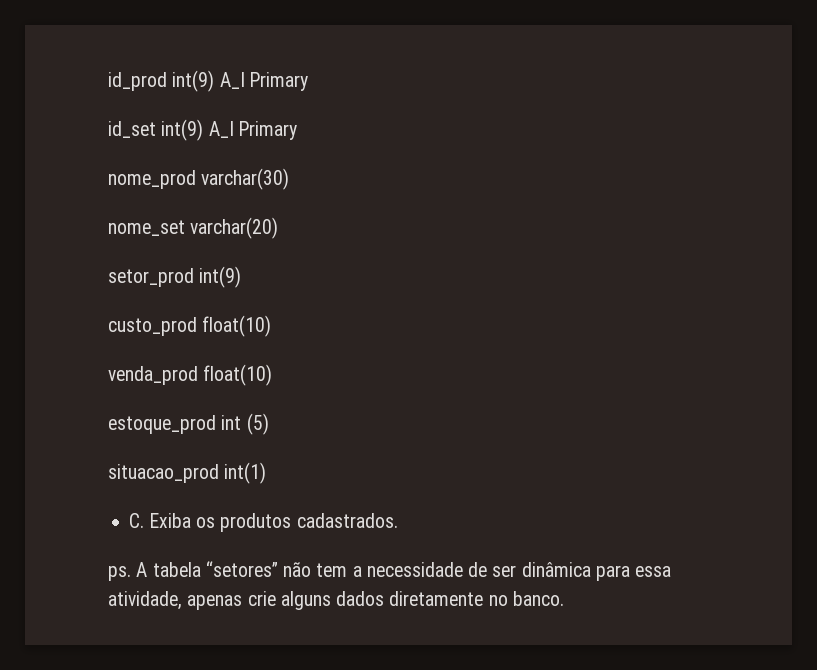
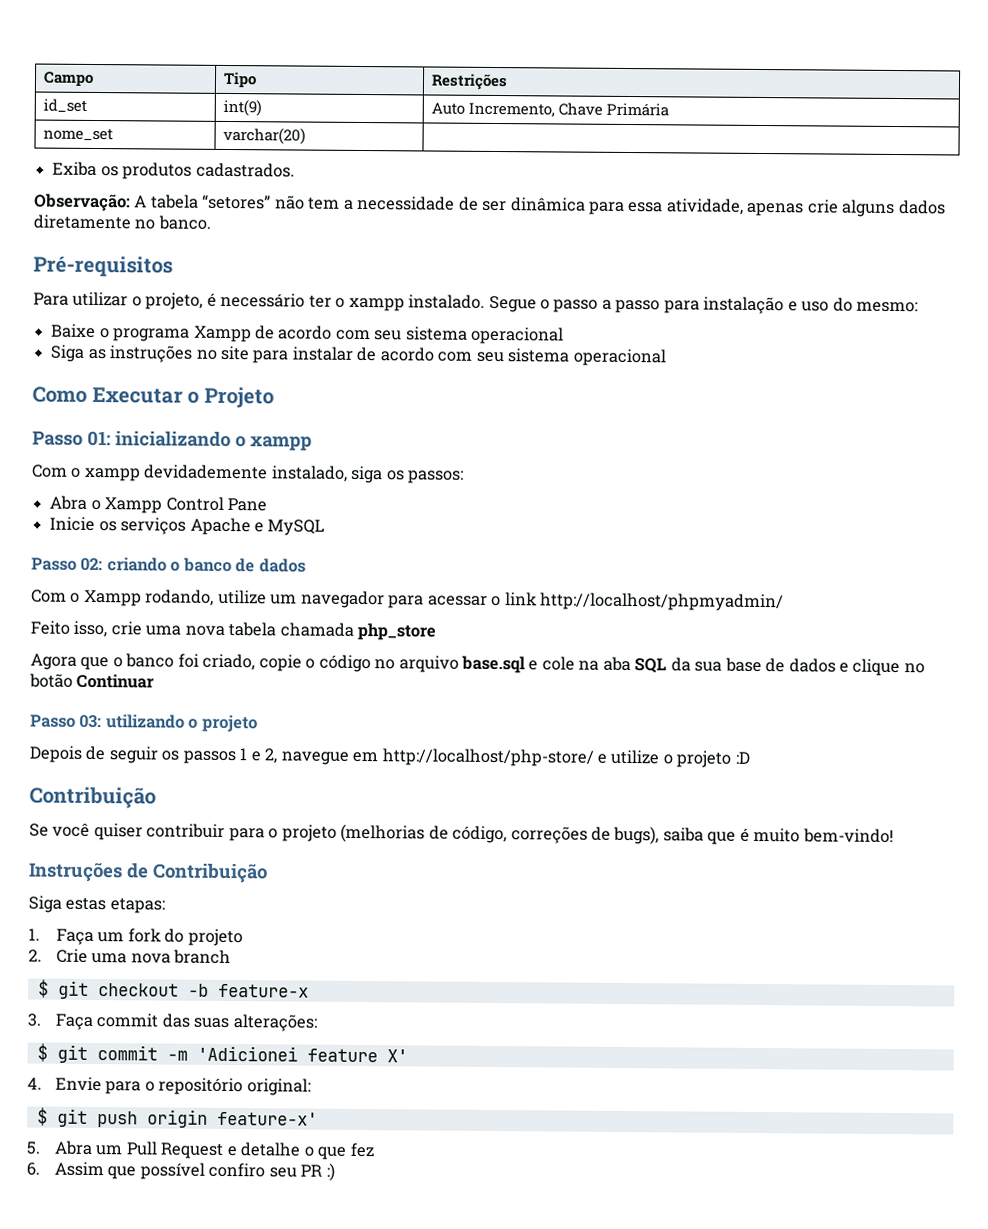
- id_prod int(9) A_I Primary
- id_set int(9) A_I Primary
- nome_prod varchar(30)
- nome_set varchar(20)
- setor_prod int(9)
- custo_prod float(10)
- venda_prod float(10)
- estoque_prod int (5)
- situacao_prod int(1)
- C. Exiba os produtos cadastrados.
+ Campo | Tipo | Restrições
+ id_set | int(9) | Auto Incremento, Chave Primária
+ nome_set | varchar(20) |
+ Exiba os produtos cadastrados.
- ps. A tabela “setores” não tem a necessidade de ser dinâmica para essa atividade, apenas crie alguns dados diretamente no banco.
+ Observação: A tabela “setores” não tem a necessidade de ser dinâmica para essa atividade, apenas crie alguns dados diretamente no banco.
+ Pré-requisitos
+ Para utilizar o projeto, é necessário ter o xampp instalado. Segue o passo a passo para instalação e uso do mesmo:
+ Baixe o programa Xampp de acordo com seu sistema operacional
+ Siga as instruções no site para instalar de acordo com seu sistema operacional
+ Como Executar o Projeto
+ Passo 01: inicializando o xampp
+ Com o xampp devidademente instalado, siga os passos:
+ Abra o Xampp Control Pane
+ Inicie os serviços Apache e MySQL
+ Passo 02: criando o banco de dados
+ Com o Xampp rodando, utilize um navegador para acessar o link http://localhost/phpmyadmin/
+ Feito isso, crie uma nova tabela chamada php_store
+ Agora que o banco foi criado, copie o código no arquivo base.sql e cole na aba SQL da sua base de dados e clique no botão Continuar
+ Passo 03: utilizando o projeto
+ Depois de seguir os passos 1 e 2, navegue em http://localhost/php-store/ e utilize o projeto :D
+ Contribuição
+ Se você quiser contribuir para o projeto (melhorias de código, correções de bugs), saiba que é muito bem-vindo!
+ Instruções de Contribuição
+ Siga estas etapas:
+ 1. Faça um fork do projeto
+ 2. Crie uma nova branch
+ $ git checkout -b feature-x
+ 3. Faça commit das suas alterações:
+ $ git commit -m 'Adicionei feature X'
+ 4. Envie para o repositório original:
+ $ git push origin feature-x'
+ 5. Abra um Pull Request e detalhe o que fez
+ 6. Assim que possível confiro seu PR :)

